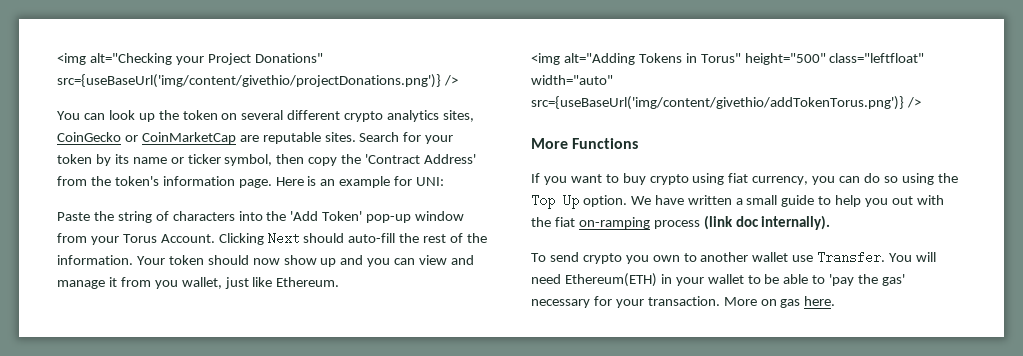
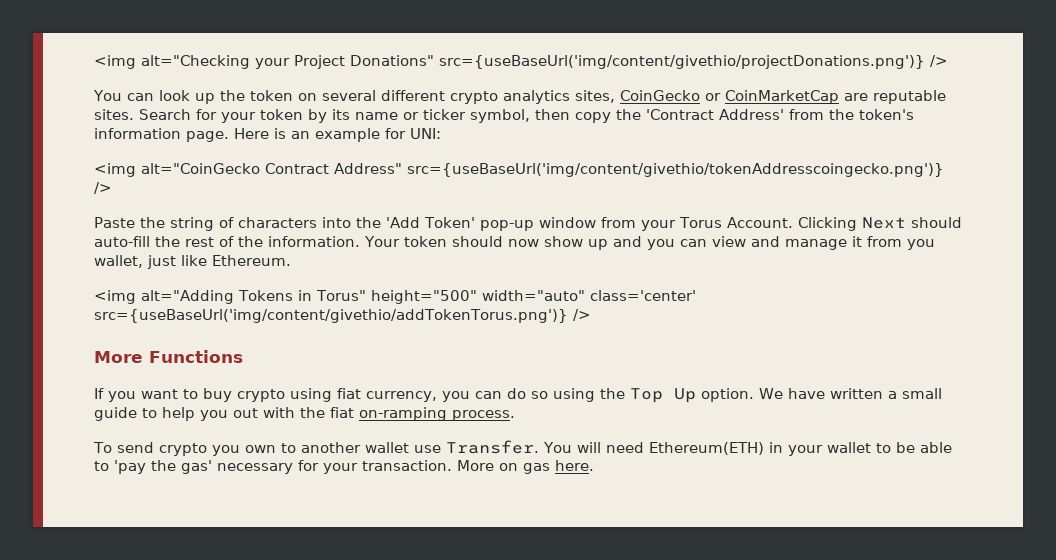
+ <img alt="CoinGecko Contract Address" src={useBaseUrl('img/content/givethio/tokenAddresscoingecko.png')} />
- <img alt="Adding Tokens in Torus" height="500" class="leftfloat" width="auto" src={useBaseUrl('img/content/givethio/addTokenTorus.png')} />
+ <img alt="Adding Tokens in Torus" height="500" width="auto" class='center' src={useBaseUrl('img/content/givethio/addTokenTorus.png')} />
- We have written a small guide to help you out with the fiat on-ramping process (link doc internally).
+ We have written a small guide to help you out with the fiat on-ramping process.

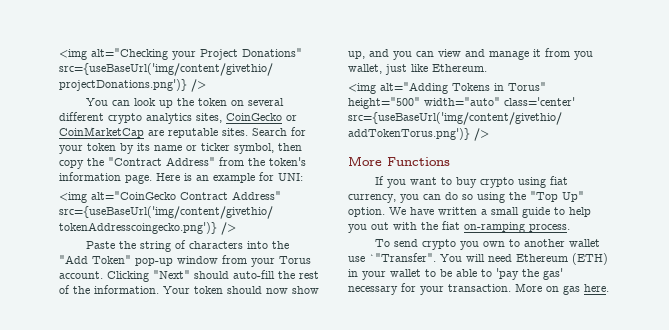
- Search for your token by its name or ticker symbol, then copy the 'Contract Address' from the token's information page.
+ Search for your token by its name or ticker symbol, then copy the "Contract Address" from the token's information page.
- Paste the string of characters into the 'Add Token' pop-up window from your Torus Account. Clicking Next should auto-fill the rest of the information.
+ Paste the string of characters into the "Add Token" pop-up window from your Torus account. Clicking "Next" should auto-fill the rest of the information.
- Your token should now show up and you can view and manage it from you wallet, just like Ethereum.
+ Your token should now show up, and you can view and manage it from you wallet, just like Ethereum.
- If you want to buy crypto using fiat currency, you can do so using the Top Up option.
+ If you want to buy crypto using fiat currency, you can do so using the "Top Up" option.
- To send crypto you own to another wallet use Transfer.
+ To send crypto you own to another wallet use `"Transfer".
- You will need Ethereum(ETH) in your wallet to be able to 'pay the gas' necessary for your transaction.
+ You will need Ethereum (ETH) in your wallet to be able to 'pay the gas' necessary for your transaction.

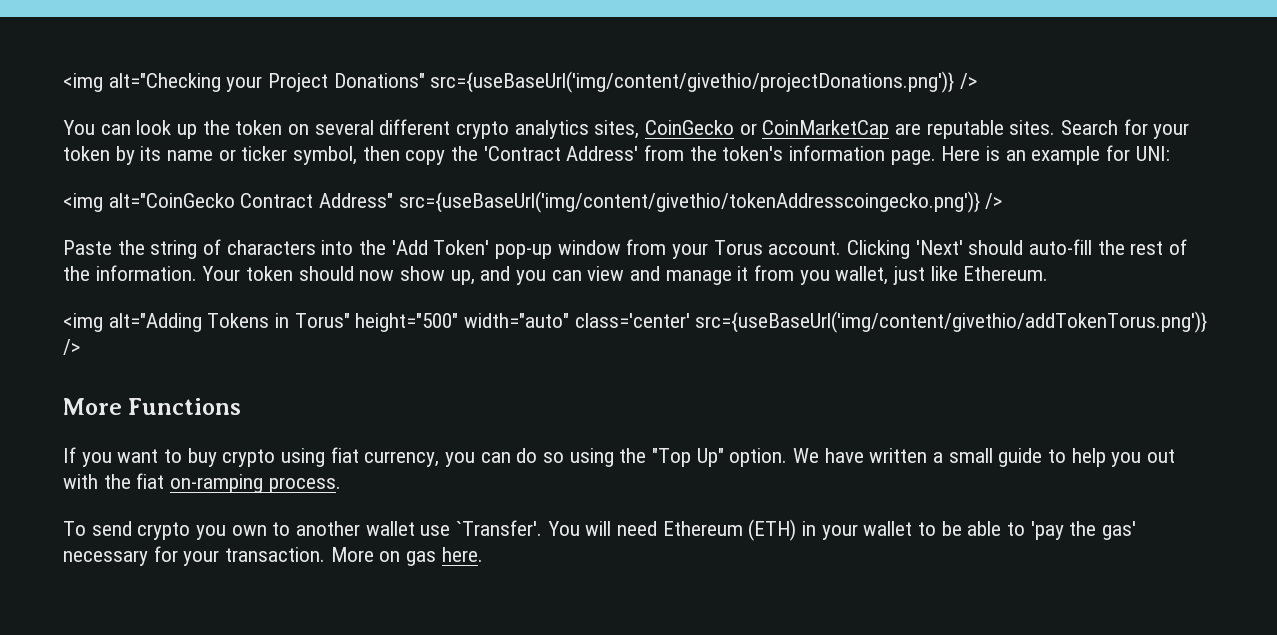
- Search for your token by its name or ticker symbol, then copy the "Contract Address" from the token's information page.
+ Search for your token by its name or ticker symbol, then copy the 'Contract Address' from the token's information page.
- Paste the string of characters into the "Add Token" pop-up window from your Torus account.
+ Paste the string of characters into the 'Add Token' pop-up window from your Torus account.
- Clicking "Next" should auto-fill the rest of the information.
+ Clicking 'Next' should auto-fill the rest of the information.
- To send crypto you own to another wallet use `"Transfer".
+ To send crypto you own to another wallet use `Transfer'.

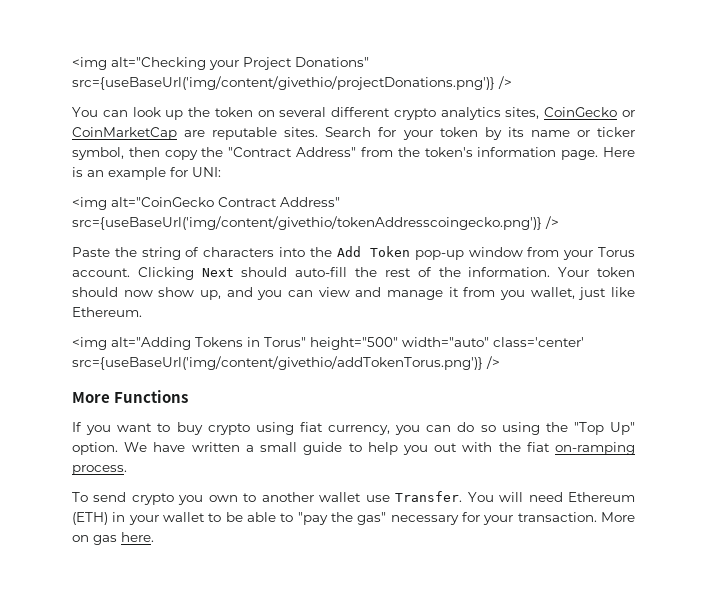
- Search for your token by its name or ticker symbol, then copy the 'Contract Address' from the token's information page.
+ Search for your token by its name or ticker symbol, then copy the "Contract Address" from the token's information page.
- Paste the string of characters into the 'Add Token' pop-up window from your Torus account.
+ Paste the string of characters into the Add Token pop-up window from your Torus account.
- Clicking 'Next' should auto-fill the rest of the information.
+ Clicking Next should auto-fill the rest of the information.
- To send crypto you own to another wallet use `Transfer'.
+ To send crypto you own to another wallet use Transfer.
- You will need Ethereum (ETH) in your wallet to be able to 'pay the gas' necessary for your transaction.
+ You will need Ethereum (ETH) in your wallet to be able to "pay the gas" necessary for your transaction.

